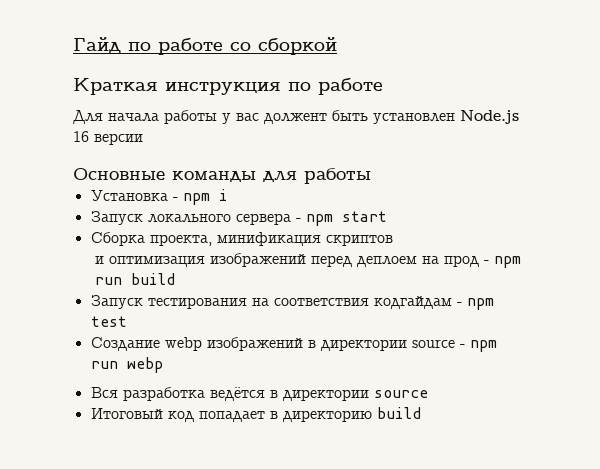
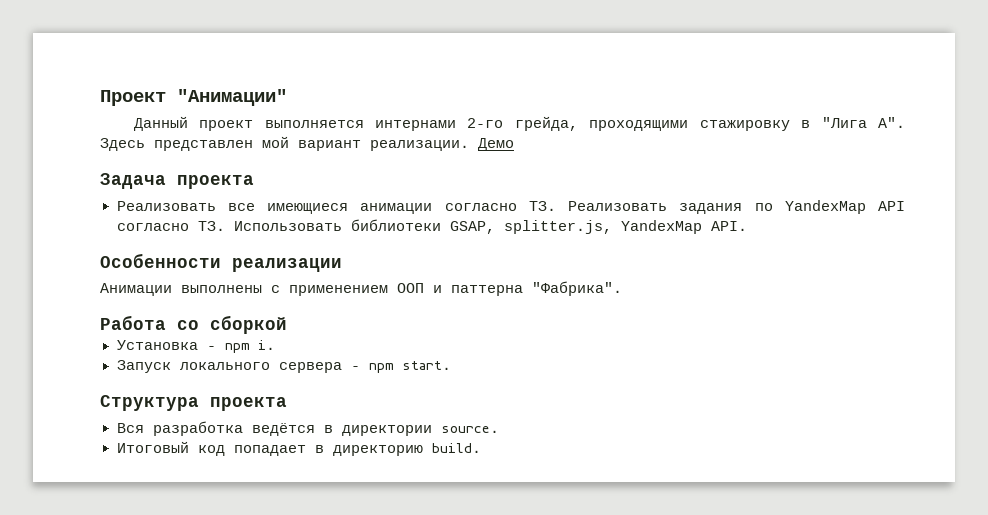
- Гайд по работе со сборкой
- Краткая инструкция по работе
- Для начала работы у вас должент быть установлен Node.js 16 версии
- Основные команды для работы
+ Проект "Анимации"
+ Данный проект выполняется интернами 2-го грейда, проходящими стажировку в "Лига А". Здесь представлен мой вариант реализации. Демо
+ Задача проекта
+ Реализовать все имеющиеся анимации согласно ТЗ. Реализовать задания по YandexMap API согласно ТЗ. Использовать библиотеки GSAP, splitter.js, YandexMap API.
+ Особенности реализации
+ Анимации выполнены с применением ООП и паттерна "Фабрика".
+ Работа со сборкой
- Установка - npm i
+ Установка - npm i.
- Запуск локального сервера - npm start
- Сборка проекта, минификация скриптов
- и оптимизация изображений перед деплоем на прод - npm run build
- Запуск тестирования на соответствия кодгайдам - npm test
- Создание webp изображений в директории source - npm run webp
+ Запуск локального сервера - npm start.
+ Структура проекта
- Вся разработка ведётся в директории source
+ Вся разработка ведётся в директории source.
- Итоговый код попадает в директорию build
+ Итоговый код попадает в директорию build.

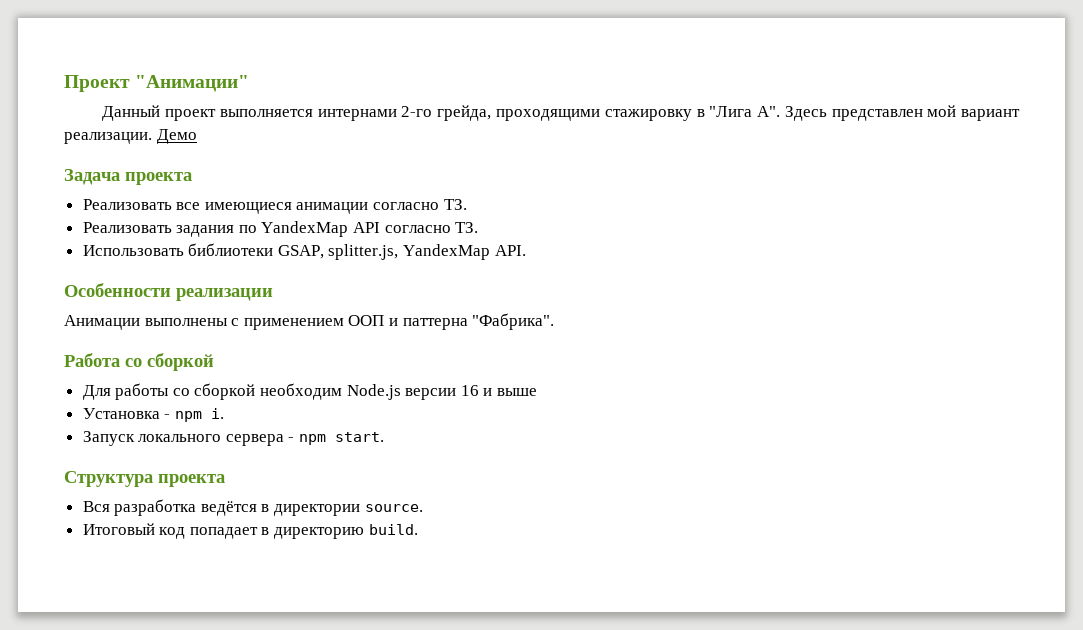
- Реализовать все имеющиеся анимации согласно ТЗ. Реализовать задания по YandexMap API согласно ТЗ. Использовать библиотеки GSAP, splitter.js, YandexMap API.
+ Реализовать все имеющиеся анимации согласно ТЗ.
+ Реализовать задания по YandexMap API согласно ТЗ.
+ Использовать библиотеки GSAP, splitter.js, YandexMap API.
+ Для работы со сборкой необходим Node.js версии 16 и выше

